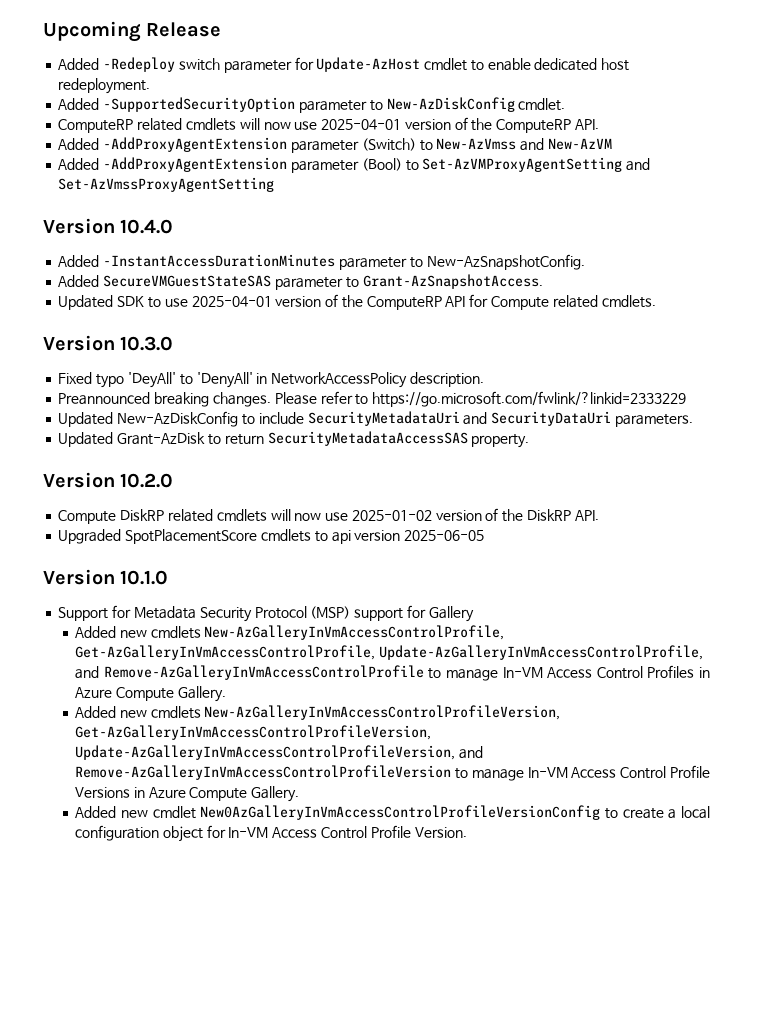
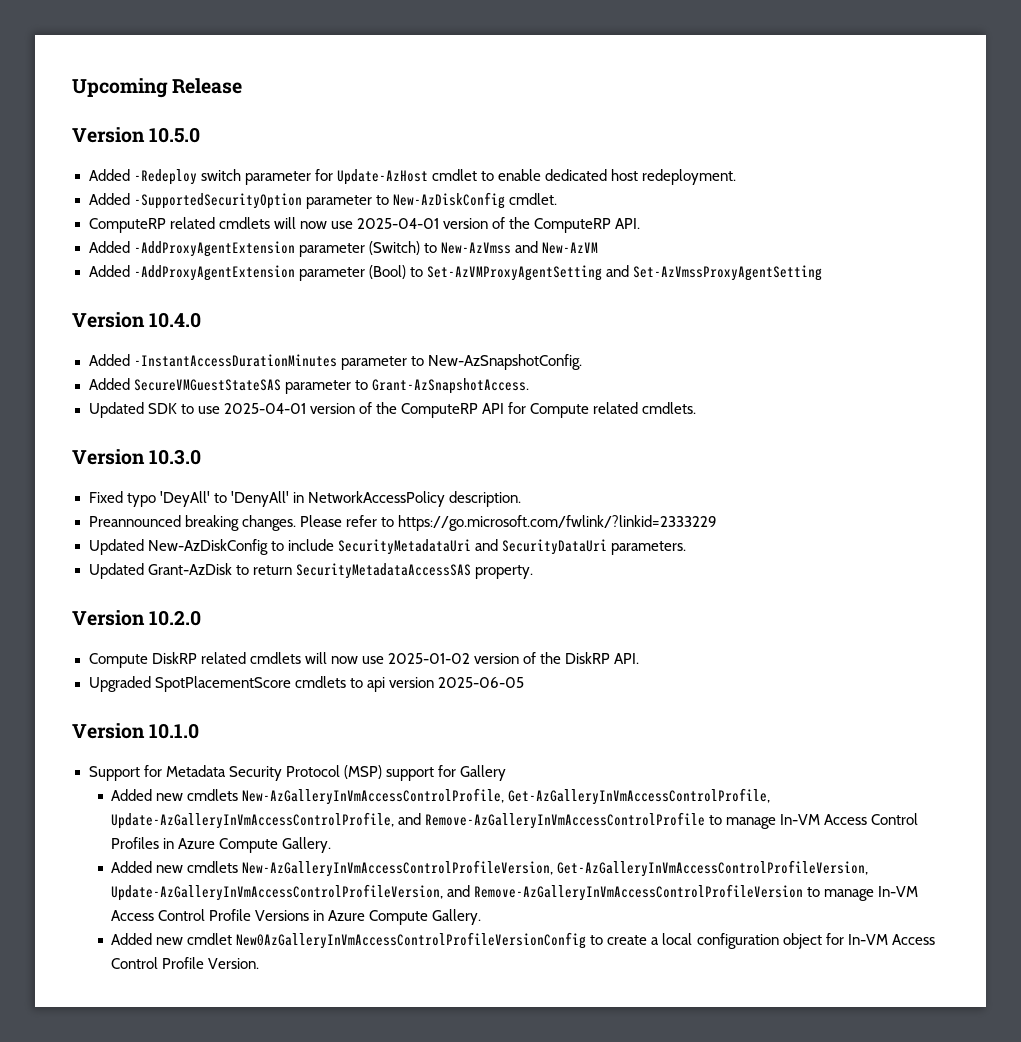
+ Version 10.5.0

